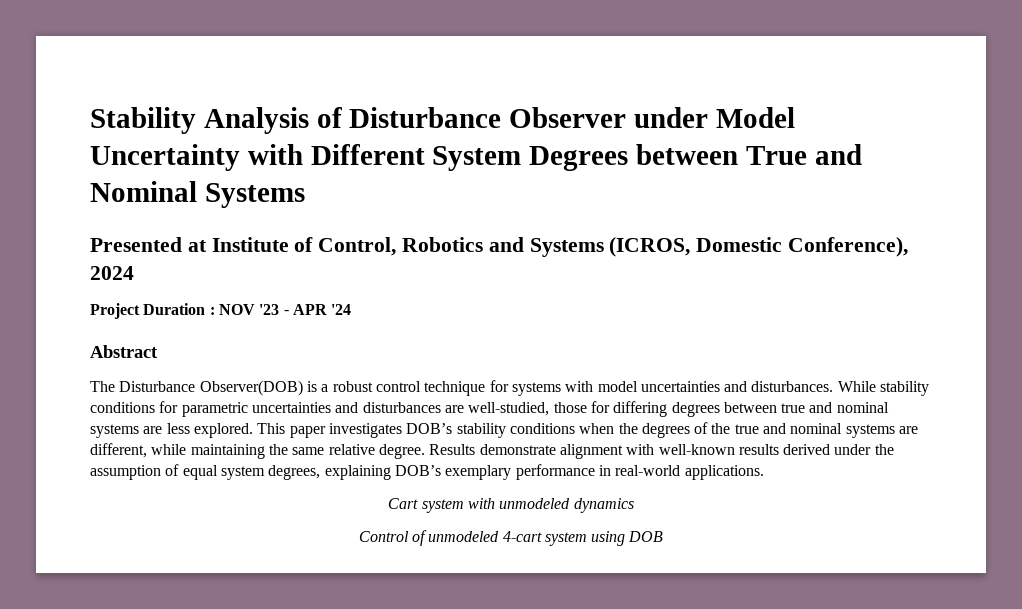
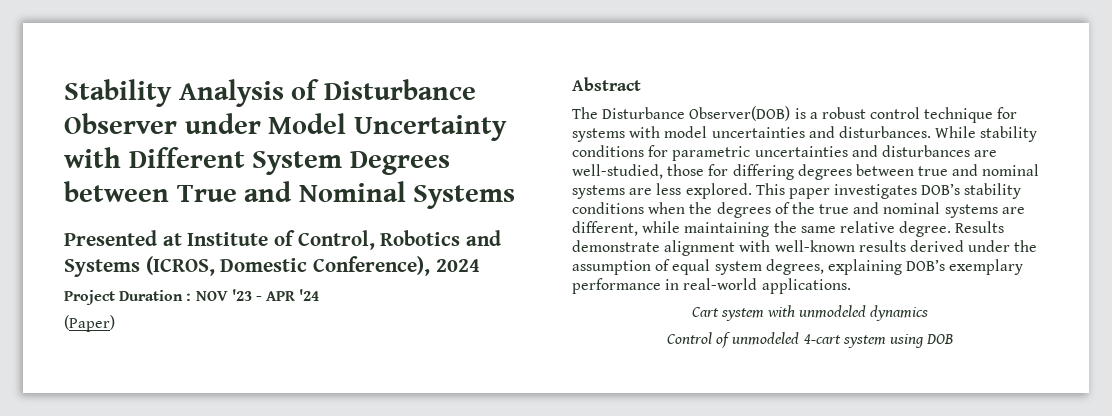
+ (Paper)

